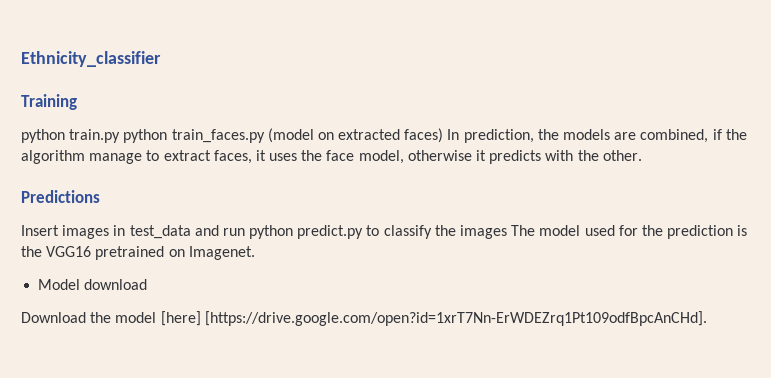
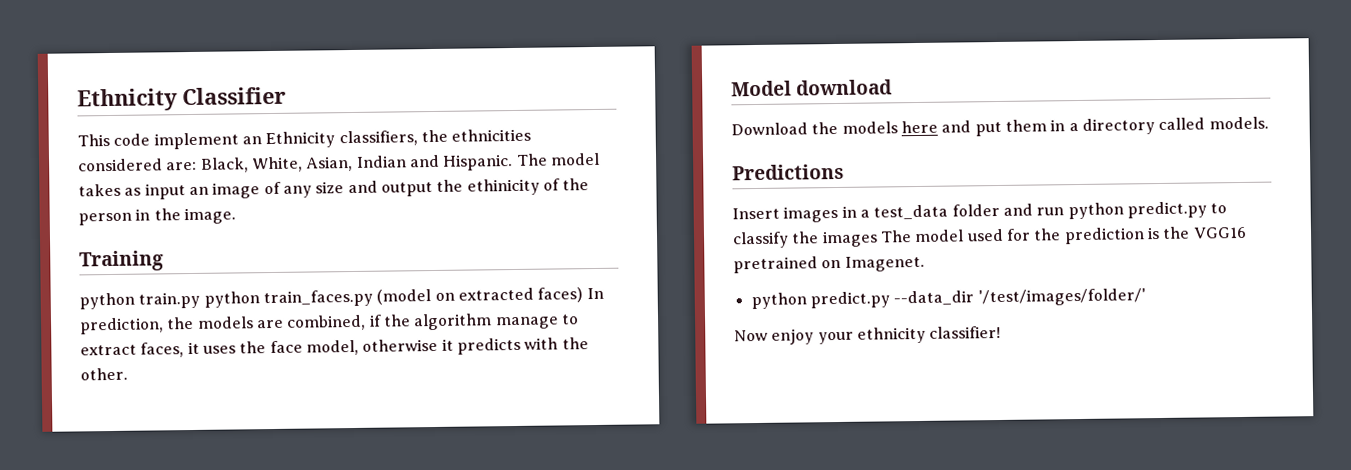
- Ethnicity_classifier
+ Ethnicity Classifier
+ This code implement an Ethnicity classifiers, the ethnicities considered are: Black, White, Asian, Indian and Hispanic. The model takes as input an image of any size and output the ethinicity of the person in the image.
+ Model download
+ Download the models here and put them in a directory called models.
- Insert images in test_data and run python predict.py to classify the images The model used for the prediction is the VGG16 pretrained on Imagenet.
+ Insert images in a test_data folder and run python predict.py to classify the images The model used for the prediction is the VGG16 pretrained on Imagenet.
- Model download
- Download the model [here] [https://drive.google.com/open?id=1xrT7Nn-ErWDEZrq1Pt109odfBpcAnCHd].
+ python predict.py --data_dir '/test/images/folder/'
+ Now enjoy your ethnicity classifier!

